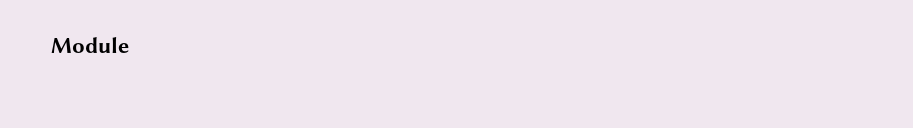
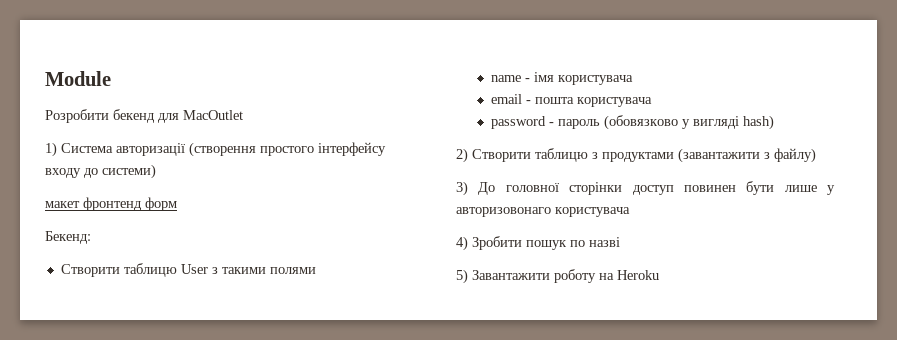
+ Розробити бекенд для MacOutlet
+ 1) Система авторизації (створення простого інтерфейсу входу до системи)
+ макет фронтенд форм
+ Бекенд:
+ Створити таблицю User з такими полями
+ name - імя користувача
+ email - пошта користувача
+ password - пароль (обовязково у вигляді hash)
+ 2) Створити таблицю з продуктами (завантажити з файлу)
+ 3) До головної сторінки доступ повинен бути лише у авторизовонаго користувача
+ 4) Зробити пошук по назві
+ 5) Завантажити роботу на Heroku

